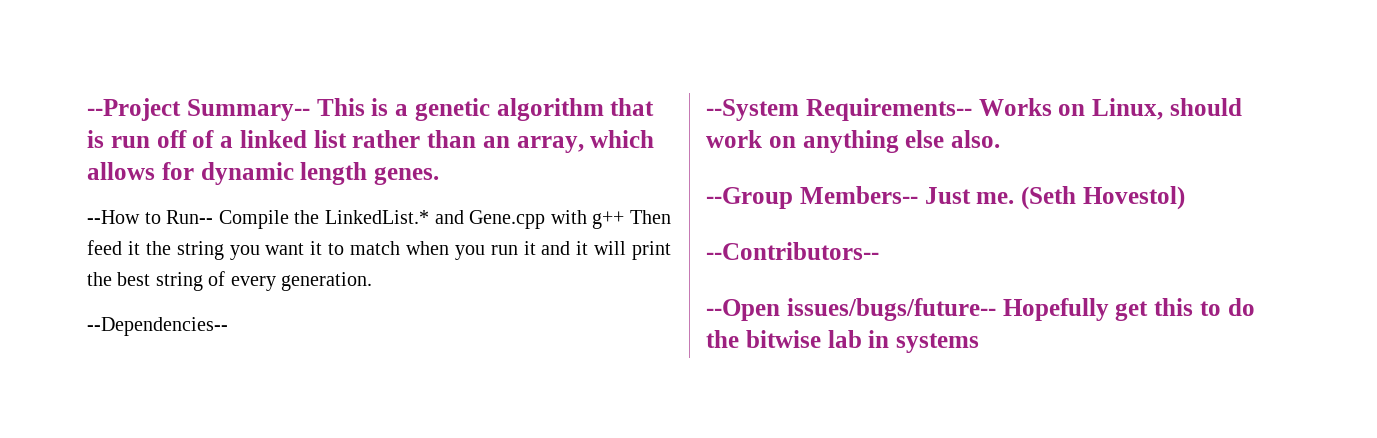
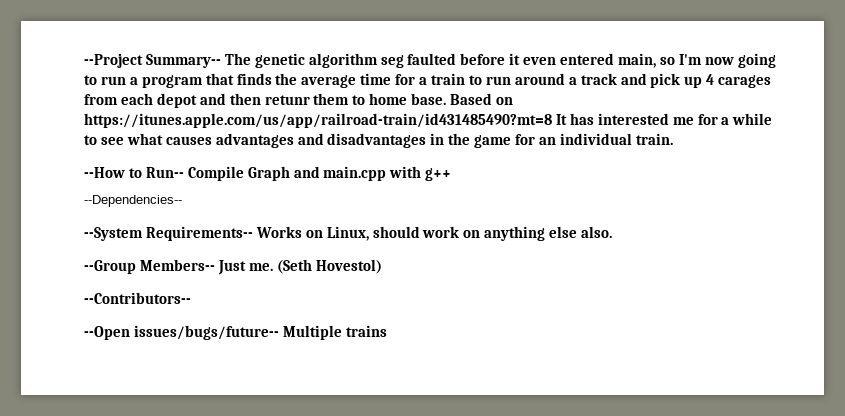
- --Project Summary-- This is a genetic algorithm that is run off of a linked list rather than an array, which allows for dynamic length genes.
- --How to Run-- Compile the LinkedList.* and Gene.cpp with g++ Then feed it the string you want it to match when you run it and it will print the best string of every generation.
+ --Project Summary-- The genetic algorithm seg faulted before it even entered main, so I'm now going to run a program that finds the average time for a train to run around a track and pick up 4 carages from each depot and then retunr them to home base. Based on https://itunes.apple.com/us/app/railroad-train/id431485490?mt=8 It has interested me for a while to see what causes advantages and disadvantages in the game for an individual train.
+ --How to Run-- Compile Graph and main.cpp with g++
- --Open issues/bugs/future-- Hopefully get this to do the bitwise lab in systems
+ --Open issues/bugs/future-- Multiple trains

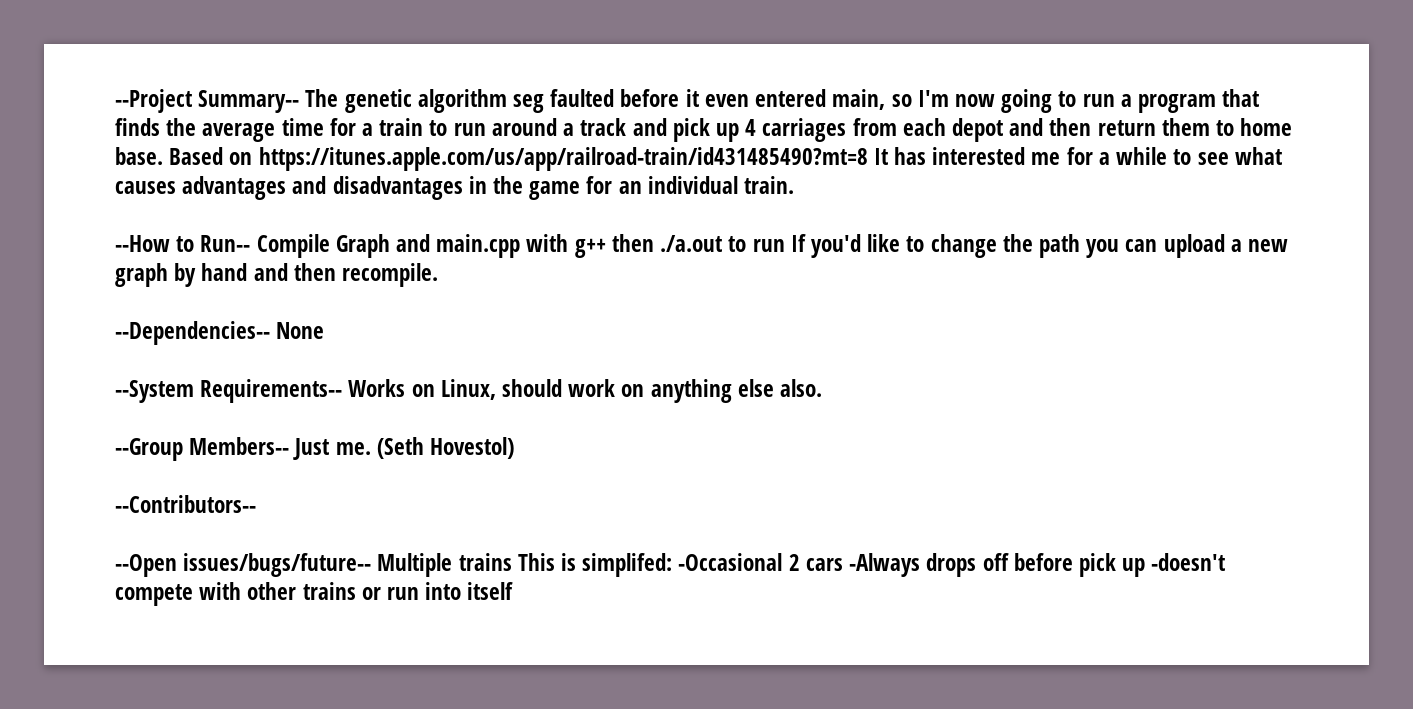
- --Project Summary-- The genetic algorithm seg faulted before it even entered main, so I'm now going to run a program that finds the average time for a train to run around a track and pick up 4 carages from each depot and then retunr them to home base.
+ --Project Summary-- The genetic algorithm seg faulted before it even entered main, so I'm now going to run a program that finds the average time for a train to run around a track and pick up 4 carriages from each depot and then return them to home base.
- --How to Run-- Compile Graph and main.cpp with g++
- --Dependencies--
+ --How to Run-- Compile Graph and main.cpp with g++ then ./a.out to run If you'd like to change the path you can upload a new graph by hand and then recompile.
+ --Dependencies-- None
- --Open issues/bugs/future-- Multiple trains
+ --Open issues/bugs/future-- Multiple trains This is simplifed: -Occasional 2 cars -Always drops off before pick up -doesn't compete with other trains or run into itself

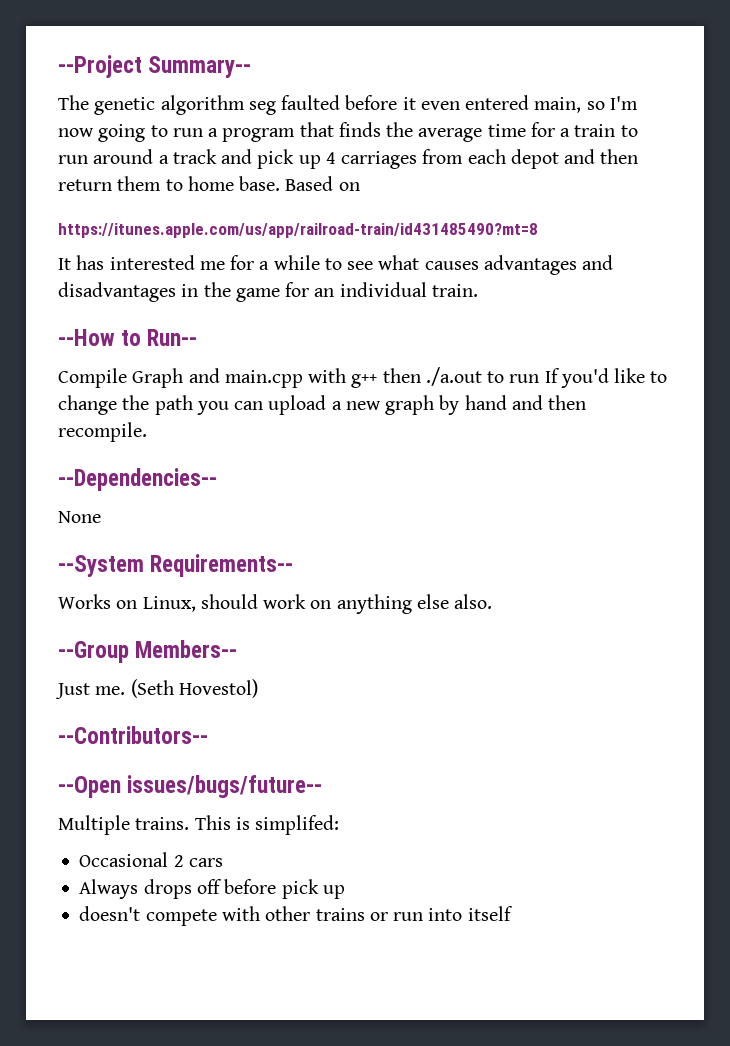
- --Project Summary-- The genetic algorithm seg faulted before it even entered main, so I'm now going to run a program that finds the average time for a train to run around a track and pick up 4 carriages from each depot and then return them to home base.
+ --Project Summary--
+ The genetic algorithm seg faulted before it even entered main, so I'm now going to run a program that finds the average time for a train to run around a track and pick up 4 carriages from each depot and then return them to home base.
- Based on https://itunes.apple.com/us/app/railroad-train/id431485490?mt=8 It has interested me for a while to see what causes advantages and disadvantages in the game for an individual train.
+ Based on
+ https://itunes.apple.com/us/app/railroad-train/id431485490?mt=8
+ It has interested me for a while to see what causes advantages and disadvantages in the game for an individual train.
- --How to Run-- Compile Graph and main.cpp with g++ then ./a.out to run If you'd like to change the path you can upload a new graph by hand and then recompile.
+ --How to Run--
+ Compile Graph and main.cpp with g++ then ./a.out to run If you'd like to change the path you can upload a new graph by hand and then recompile.
- --Dependencies-- None
+ --Dependencies--
+ None
- --System Requirements-- Works on Linux, should work on anything else also.
+ --System Requirements--
+ Works on Linux, should work on anything else also.
- --Group Members-- Just me.
+ --Group Members--
+ Just me.
- --Open issues/bugs/future-- Multiple trains This is simplifed: -Occasional 2 cars -Always drops off before pick up -doesn't compete with other trains or run into itself
+ --Open issues/bugs/future--
+ Multiple trains. This is simplifed:
+ Occasional 2 cars
+ Always drops off before pick up
+ doesn't compete with other trains or run into itself

